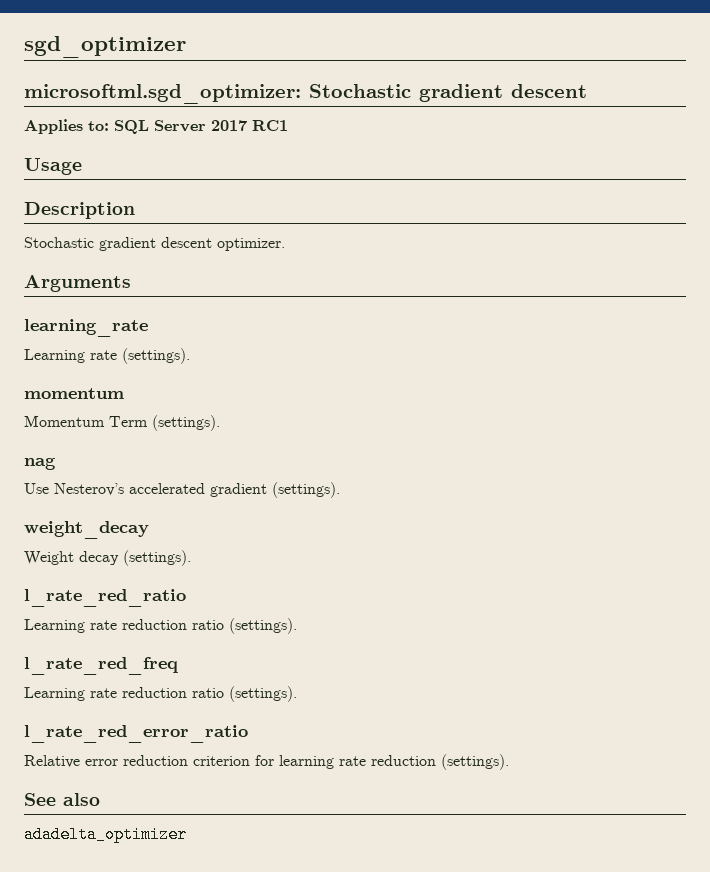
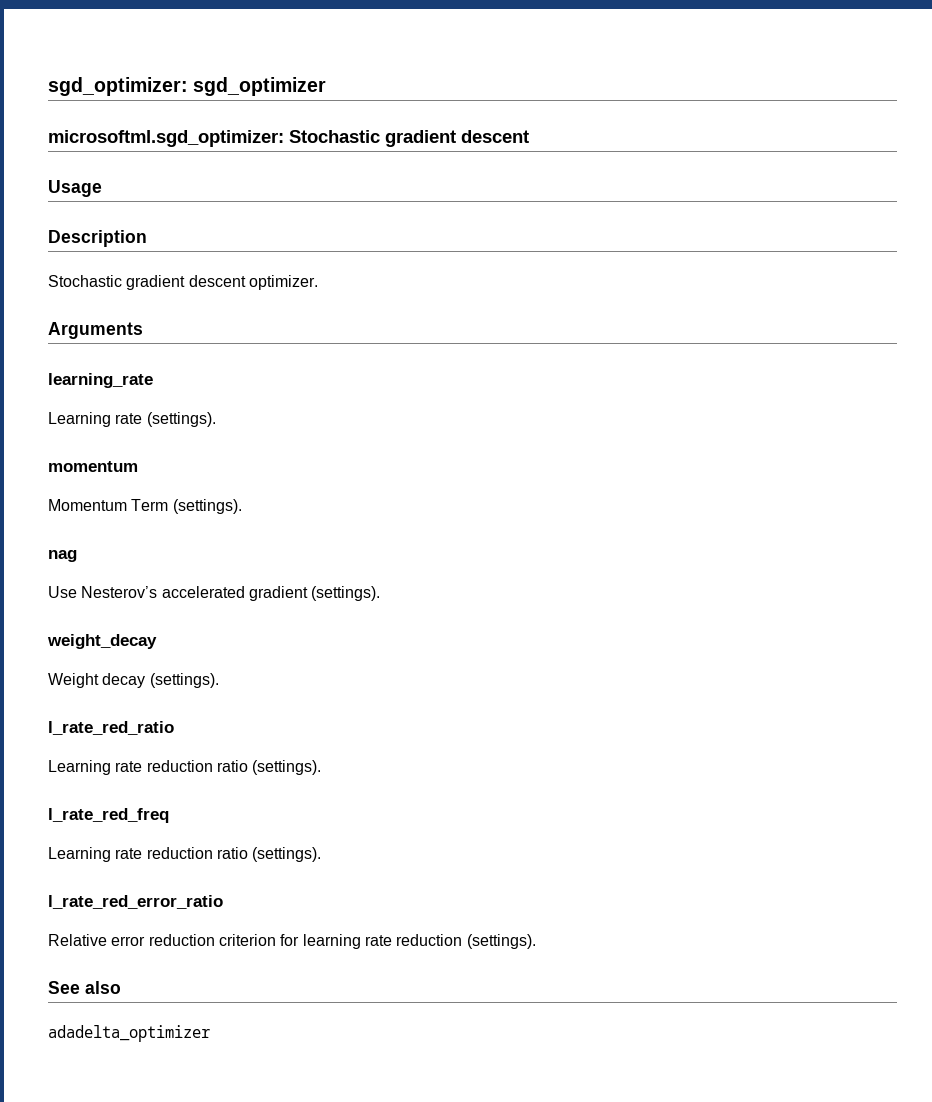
- sgd_optimizer
+ sgd_optimizer: sgd_optimizer
- Applies to: SQL Server 2017 RC1

